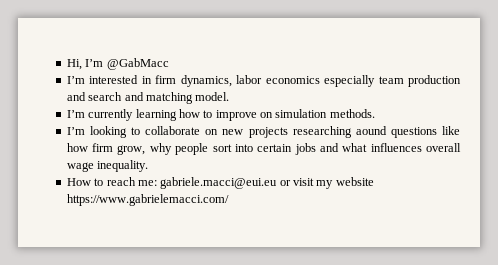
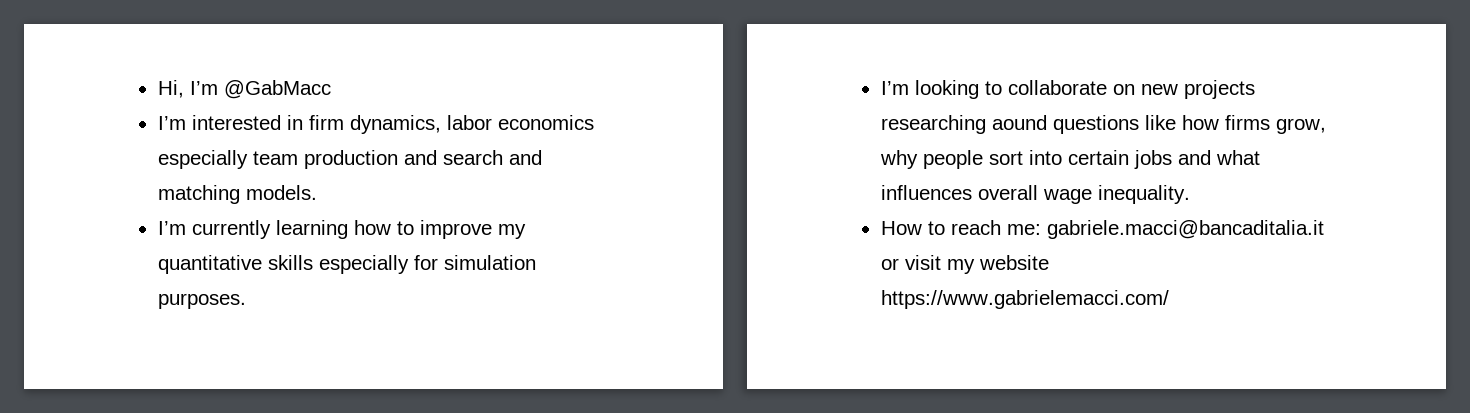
- I’m interested in firm dynamics, labor economics especially team production and search and matching model.
+ I’m interested in firm dynamics, labor economics especially team production and search and matching models.
- I’m currently learning how to improve on simulation methods.
+ I’m currently learning how to improve my quantitative skills especially for simulation purposes.
- I’m looking to collaborate on new projects researching aound questions like how firm grow, why people sort into certain jobs and what influences overall wage inequality.
+ I’m looking to collaborate on new projects researching aound questions like how firms grow, why people sort into certain jobs and what influences overall wage inequality.
- How to reach me: gabriele.macci@eui.eu or visit my website https://www.gabrielemacci.com/
+ How to reach me: gabriele.macci@bancaditalia.it or visit my website https://www.gabrielemacci.com/

